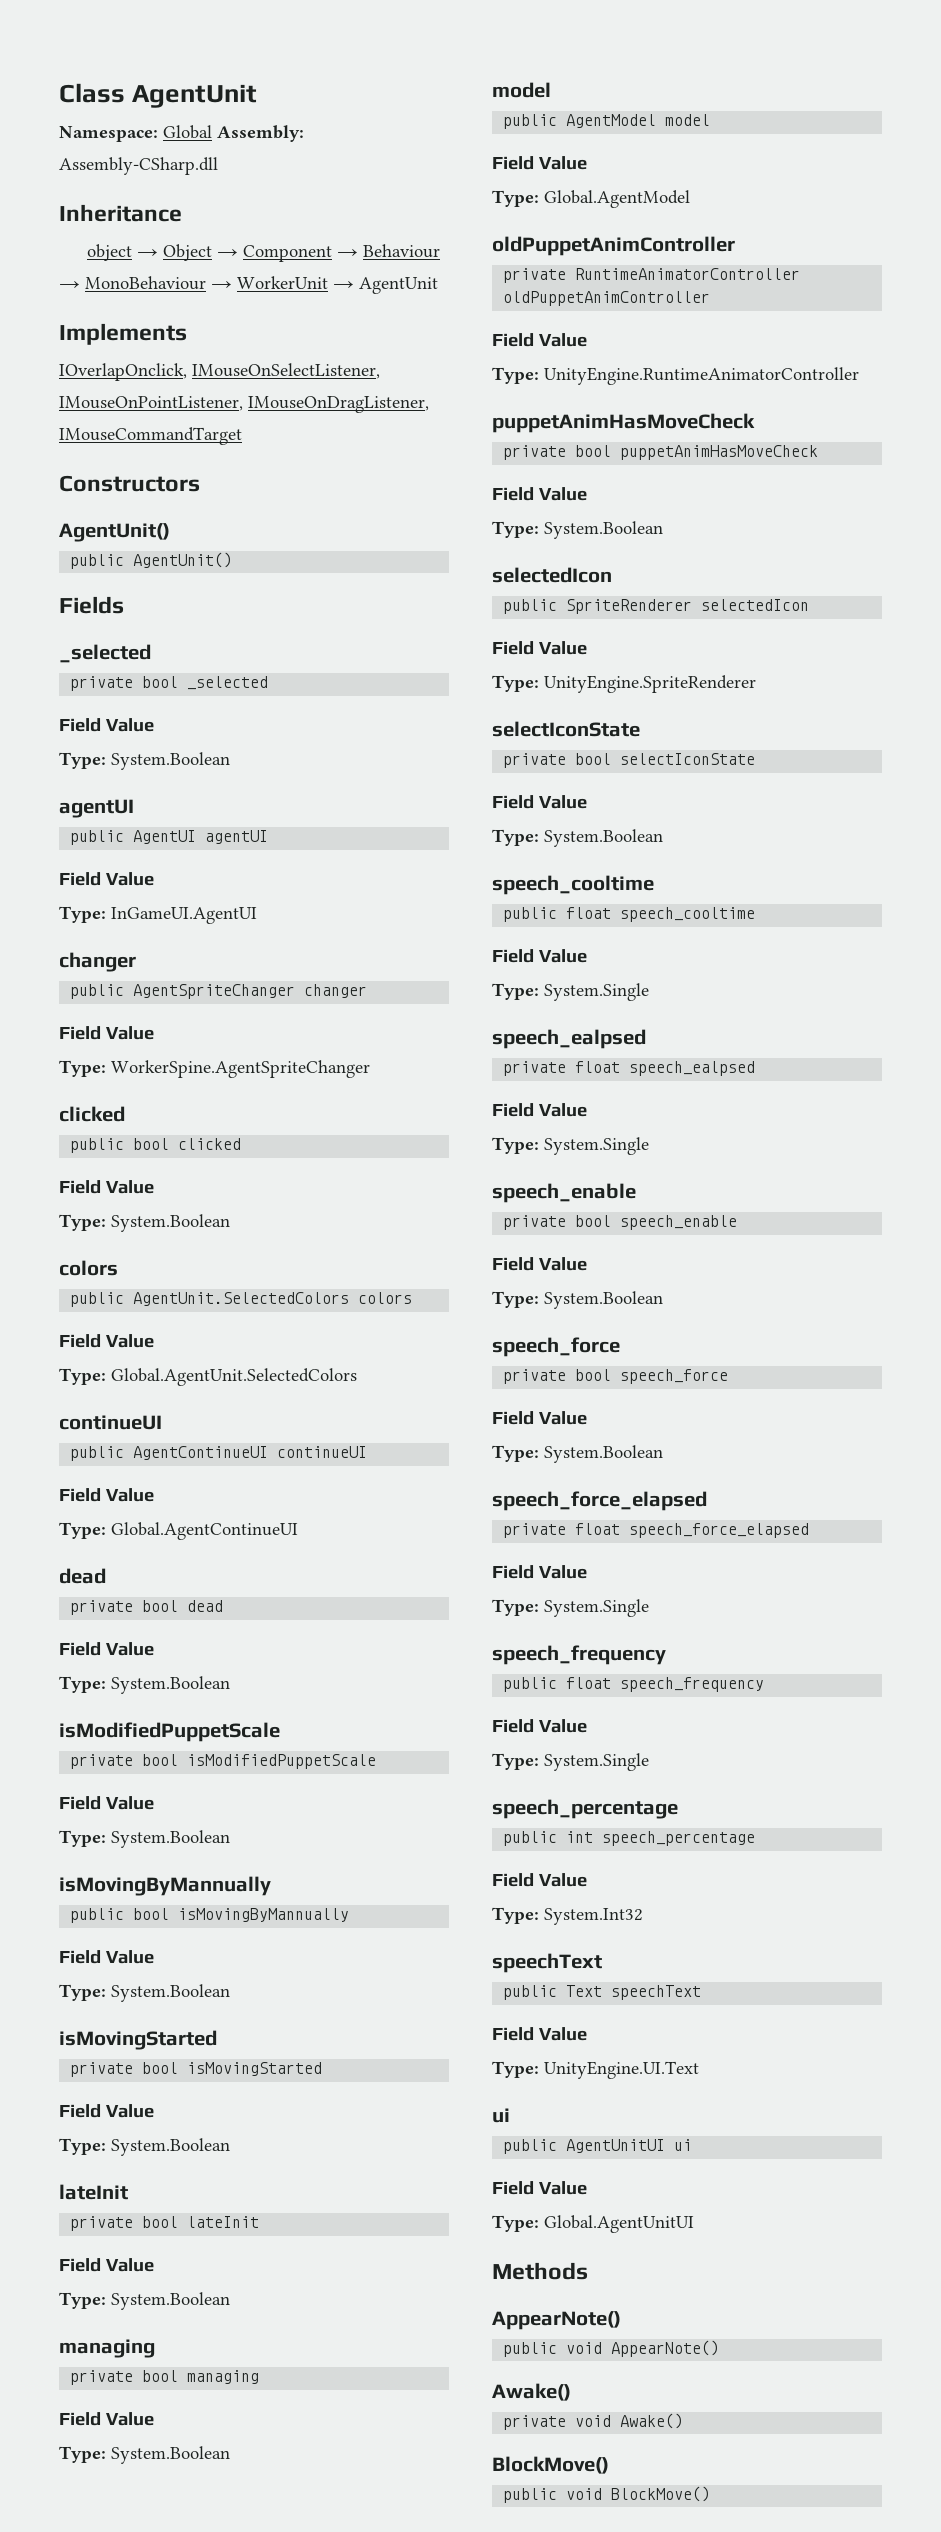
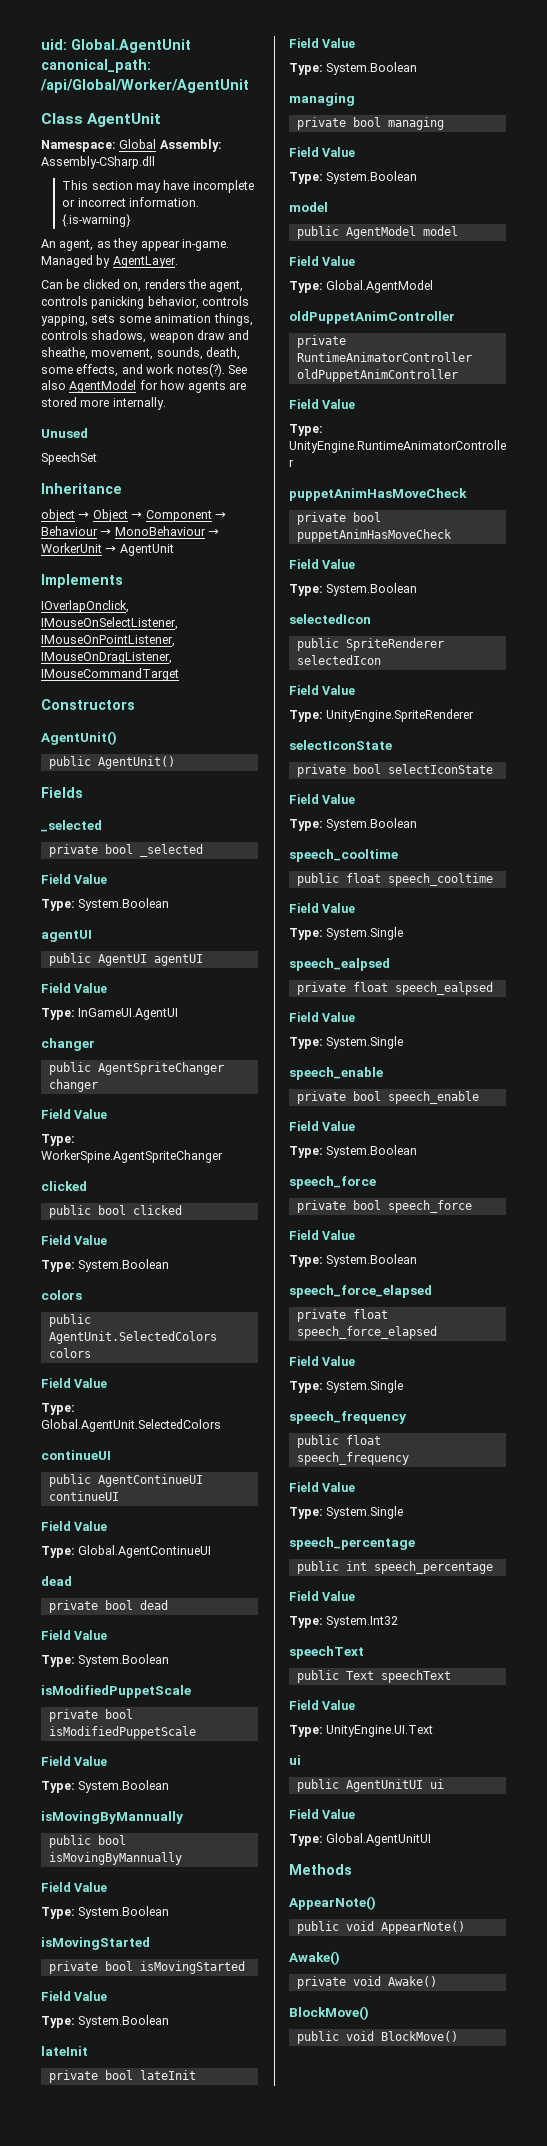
+ uid: Global.AgentUnit canonical_path: /api/Global/Worker/AgentUnit
+ This section may have incomplete or incorrect information. {.is-warning}
+ An agent, as they appear in-game. Managed by AgentLayer.
+ Can be clicked on, renders the agent, controls panicking behavior, controls yapping, sets some animation things, controls shadows, weapon draw and sheathe, movement, sounds, death, some effects, and work notes(?). See also AgentModel for how agents are stored more internally.
+ Unused
+ SpeechSet

